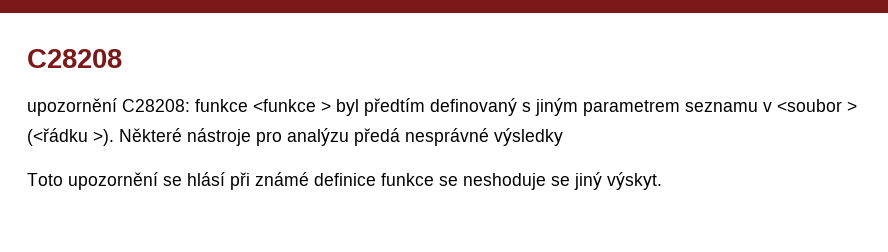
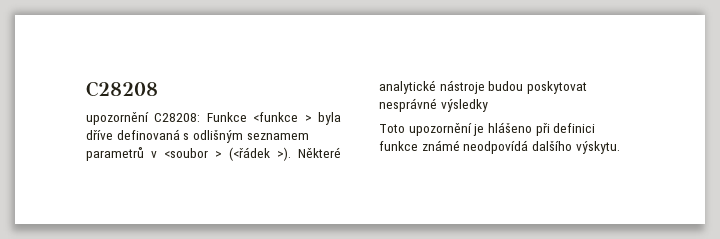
- upozornění C28208: funkce <funkce > byl předtím definovaný s jiným parametrem seznamu v <soubor > (<řádku >).
+ upozornění C28208: Funkce <funkce > byla dříve definovaná s odlišným seznamem parametrů v <soubor > (<řádek >).
- Některé nástroje pro analýzu předá nesprávné výsledky
+ Některé analytické nástroje budou poskytovat nesprávné výsledky
- Toto upozornění se hlásí při známé definice funkce se neshoduje se jiný výskyt.
+ Toto upozornění je hlášeno při definici funkce známé neodpovídá dalšího výskytu.

